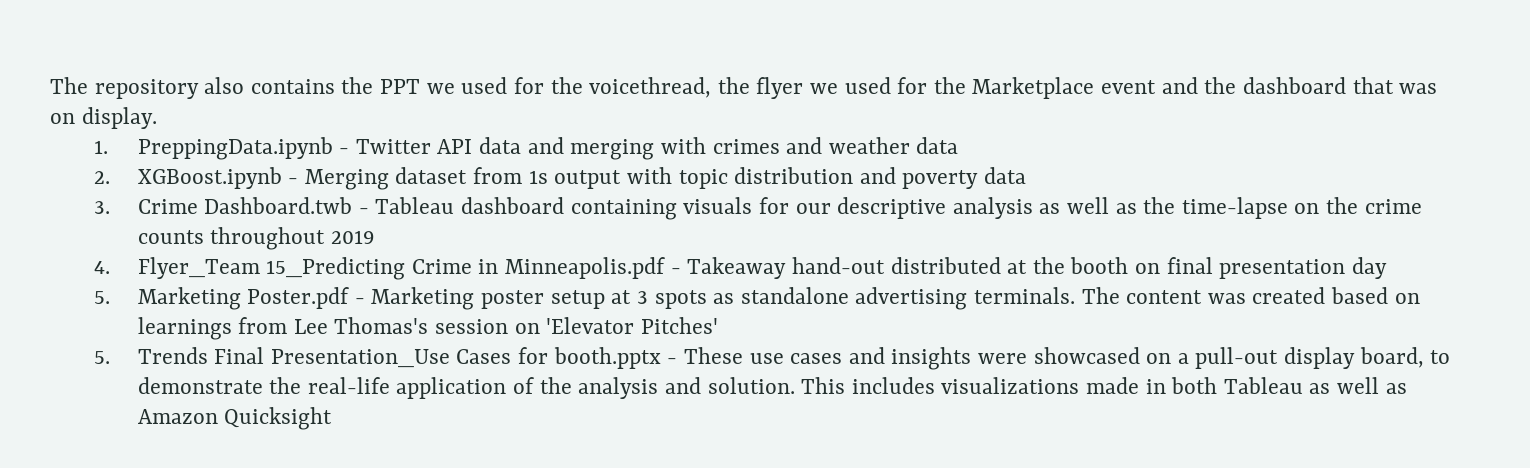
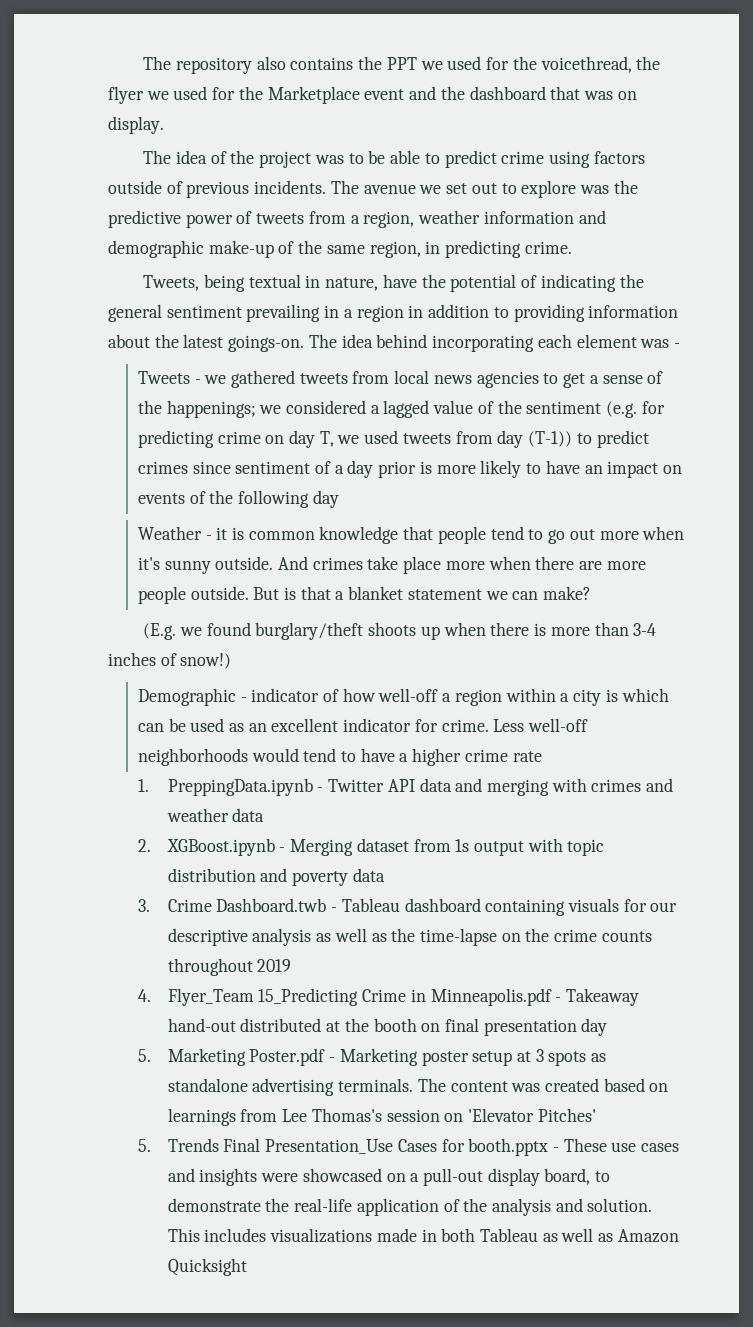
+ The idea of the project was to be able to predict crime using factors outside of previous incidents. The avenue we set out to explore was the predictive power of tweets from a region, weather information and demographic make-up of the same region, in predicting crime.
+ Tweets, being textual in nature, have the potential of indicating the general sentiment prevailing in a region in addition to providing information about the latest goings-on. The idea behind incorporating each element was -
+ Tweets - we gathered tweets from local news agencies to get a sense of the happenings; we considered a lagged value of the sentiment (e.g. for predicting crime on day T, we used tweets from day (T-1)) to predict crimes since sentiment of a day prior is more likely to have an impact on events of the following day
+ Weather - it is common knowledge that people tend to go out more when it's sunny outside. And crimes take place more when there are more people outside. But is that a blanket statement we can make?
+ (E.g. we found burglary/theft shoots up when there is more than 3-4 inches of snow!)
+ Demographic - indicator of how well-off a region within a city is which can be used as an excellent indicator for crime. Less well-off neighborhoods would tend to have a higher crime rate

